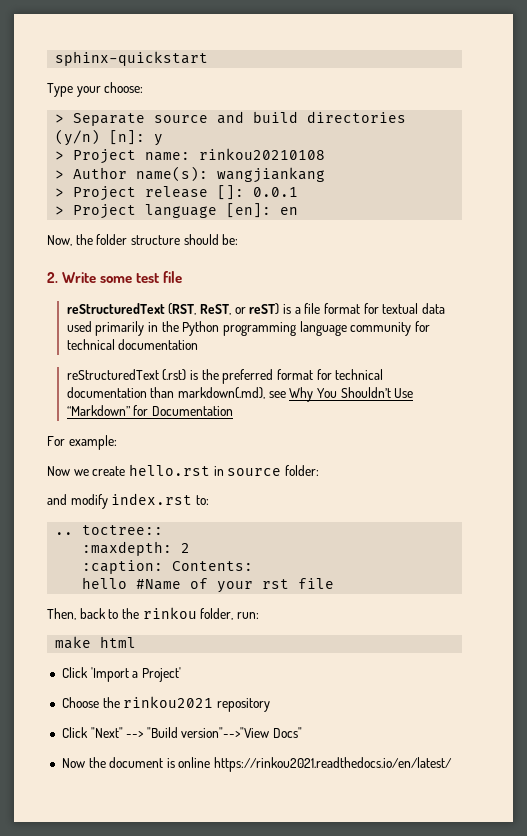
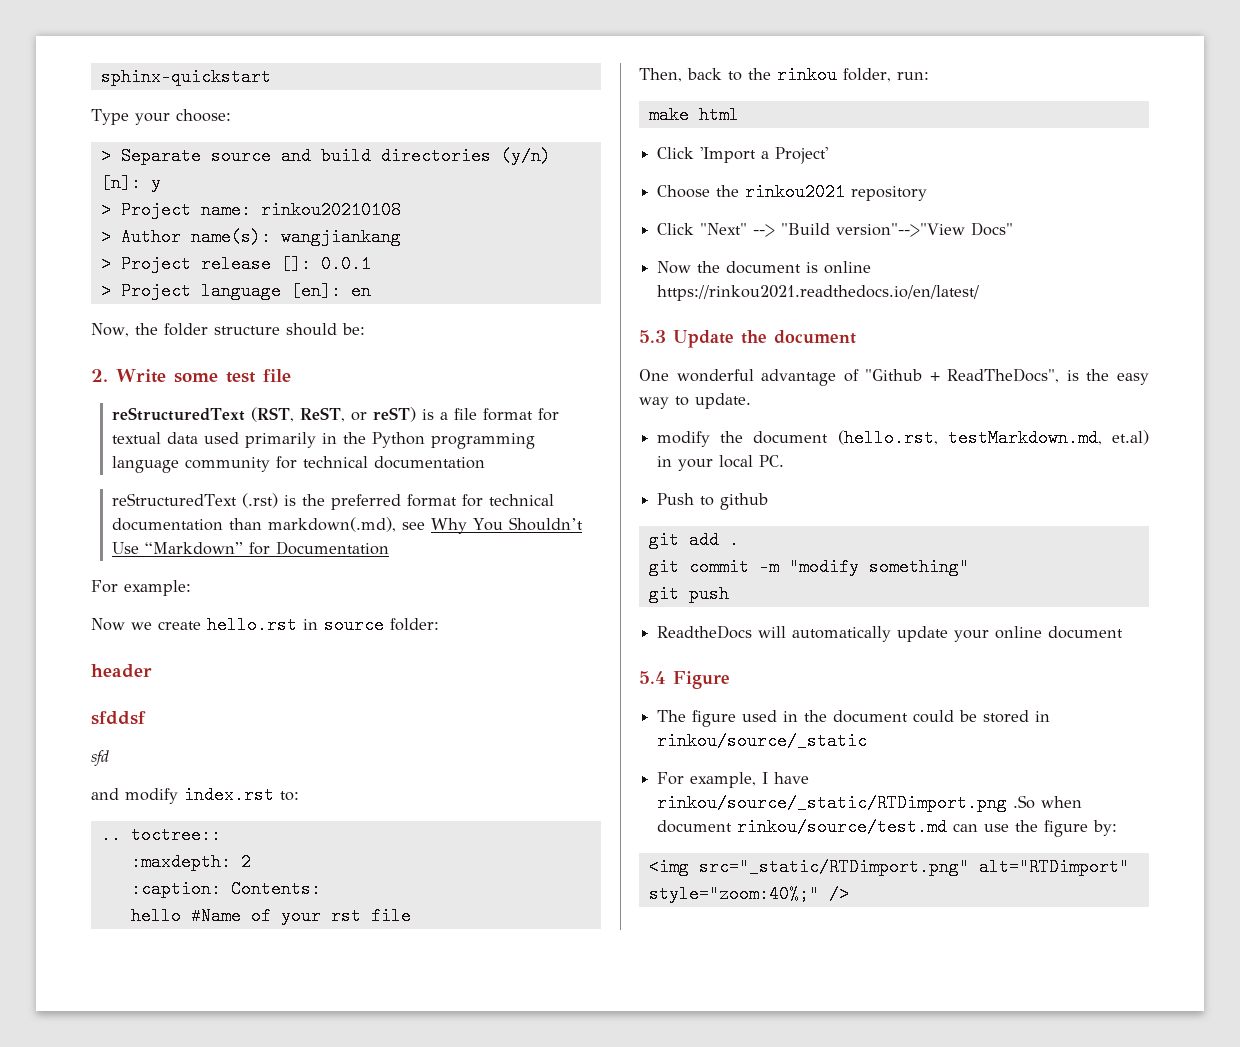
+ header
+ sfddsf
+ sfd
+ 5.3 Update the document
+ One wonderful advantage of "Github + ReadTheDocs", is the easy way to update.
+ modify the document (hello.rst, testMarkdown.md, et.al) in your local PC.
+ Push to github
+ git add .
+ git commit -m "modify something"
+ git push
+ ReadtheDocs will automatically update your online document
+ 5.4 Figure
+ The figure used in the document could be stored in rinkou/source/_static
+ For example, I have rinkou/source/_static/RTDimport.png .So when document rinkou/source/test.md can use the figure by:
+ <img src="_static/RTDimport.png" alt="RTDimport" style="zoom:40%;" />

